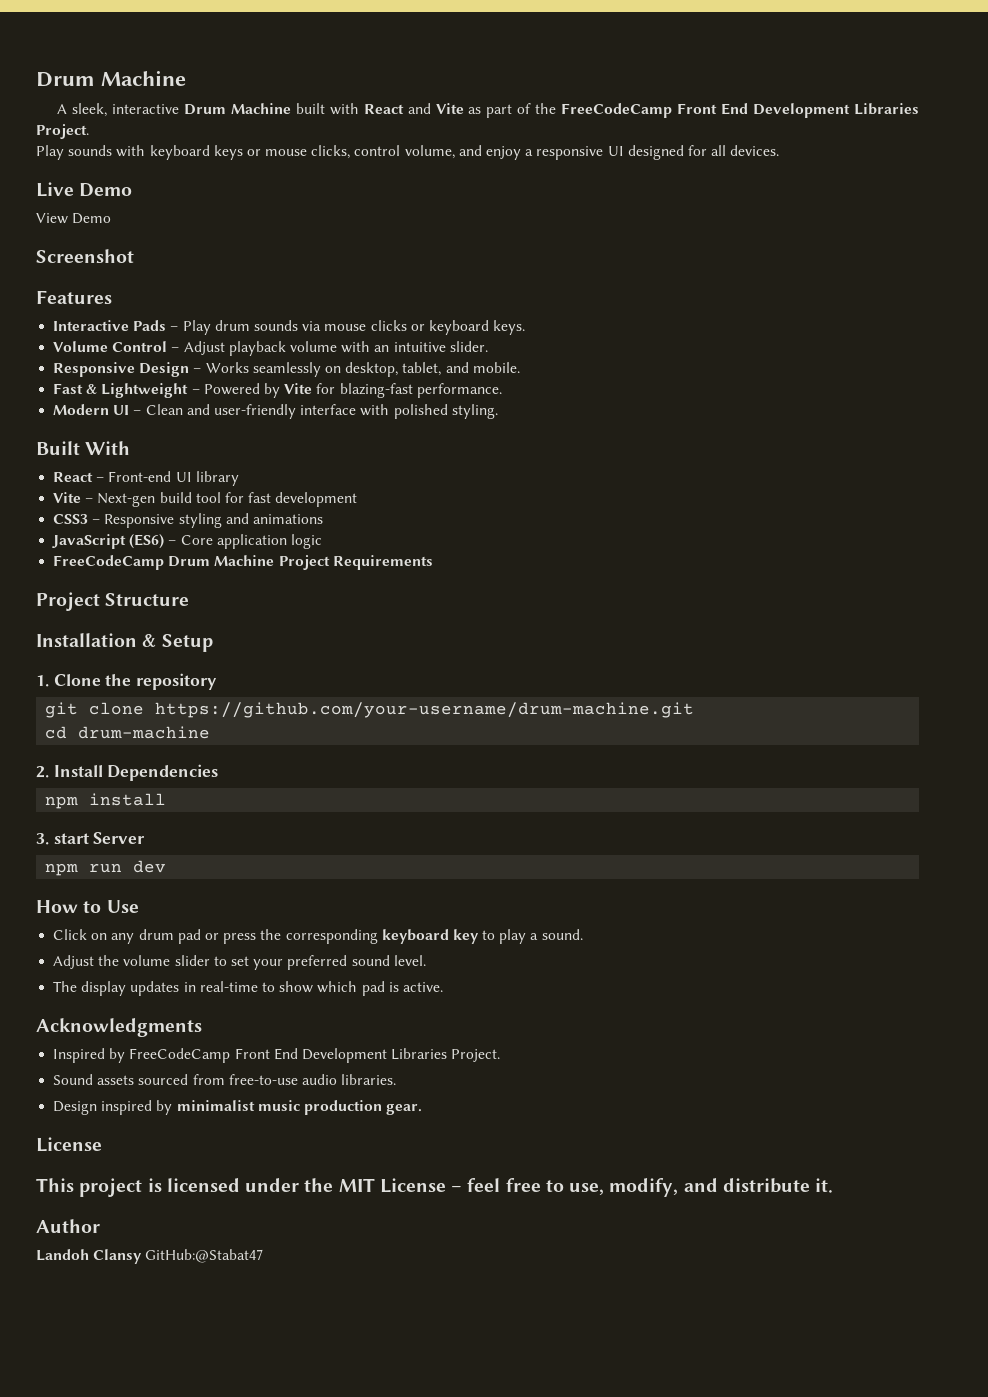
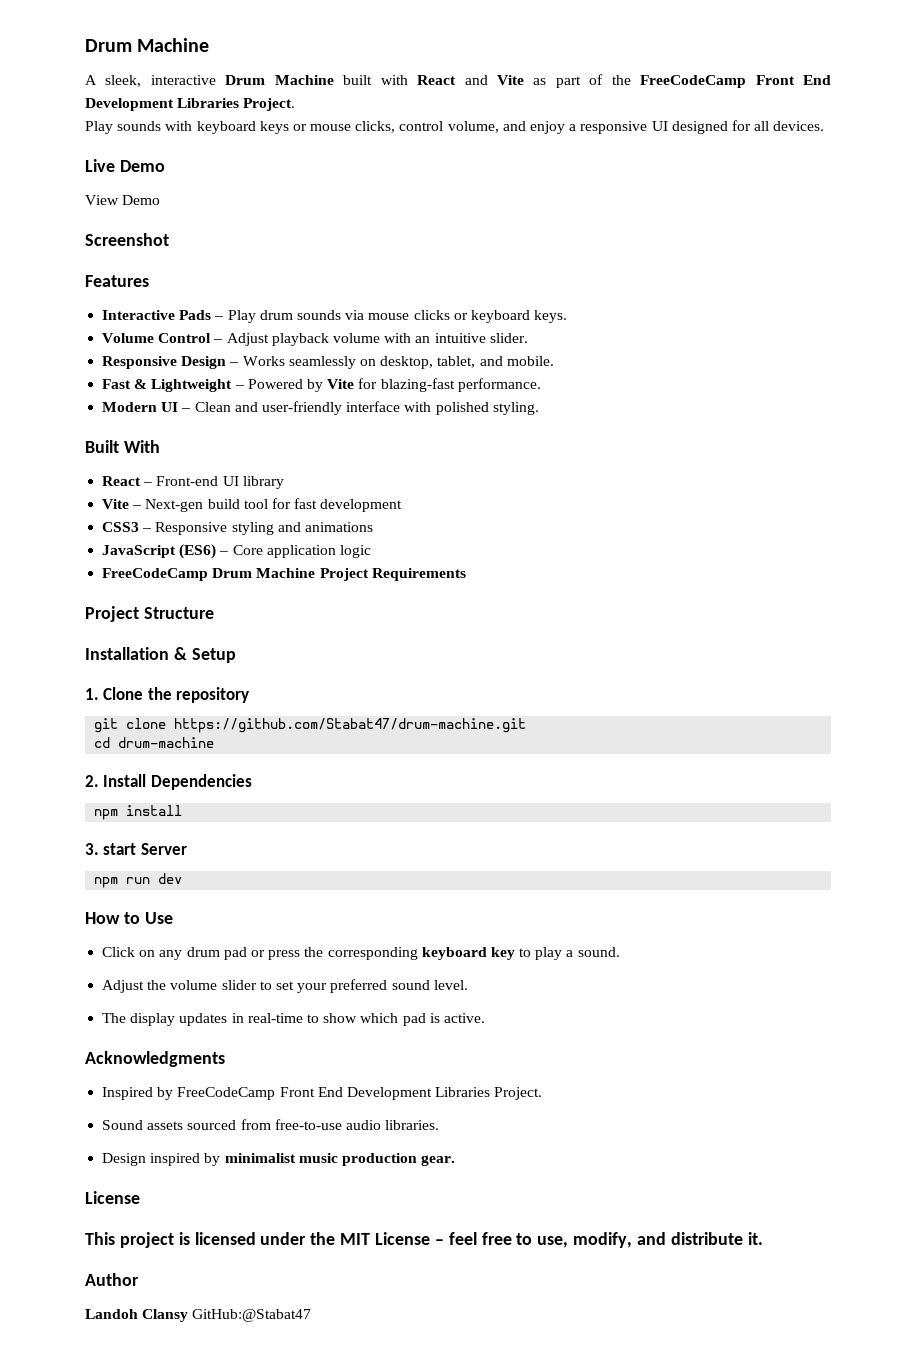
- git clone https://github.com/your-username/drum-machine.git
+ git clone https://github.com/Stabat47/drum-machine.git

